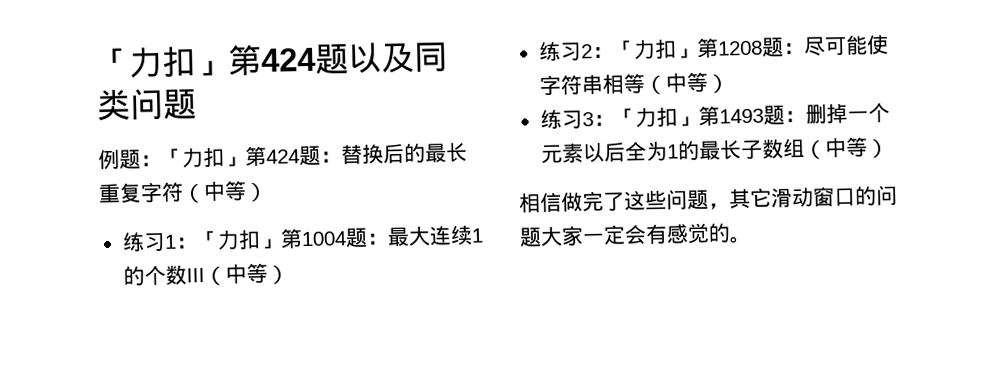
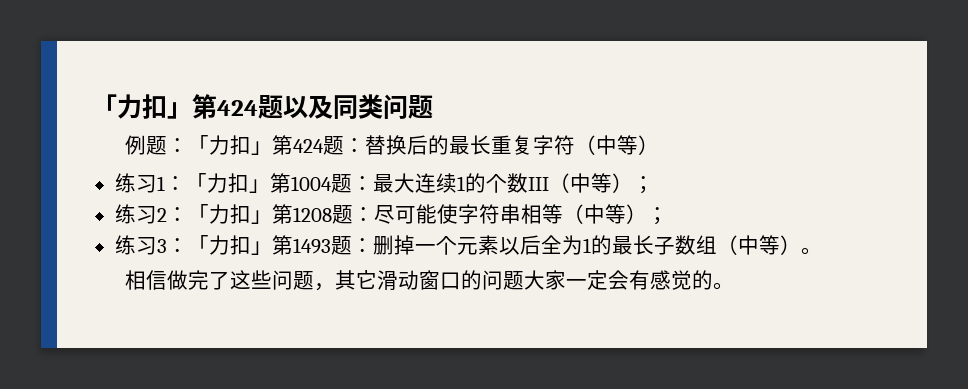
- 练习1：「力扣」第1004题：最大连续1的个数III（中等）
+ 练习1：「力扣」第1004题：最大连续1的个数III（中等）；
- 练习2：「力扣」第1208题：尽可能使字符串相等（中等）
+ 练习2：「力扣」第1208题：尽可能使字符串相等（中等）；
- 练习3：「力扣」第1493题：删掉一个元素以后全为1的最长子数组（中等）
+ 练习3：「力扣」第1493题：删掉一个元素以后全为1的最长子数组（中等）。

